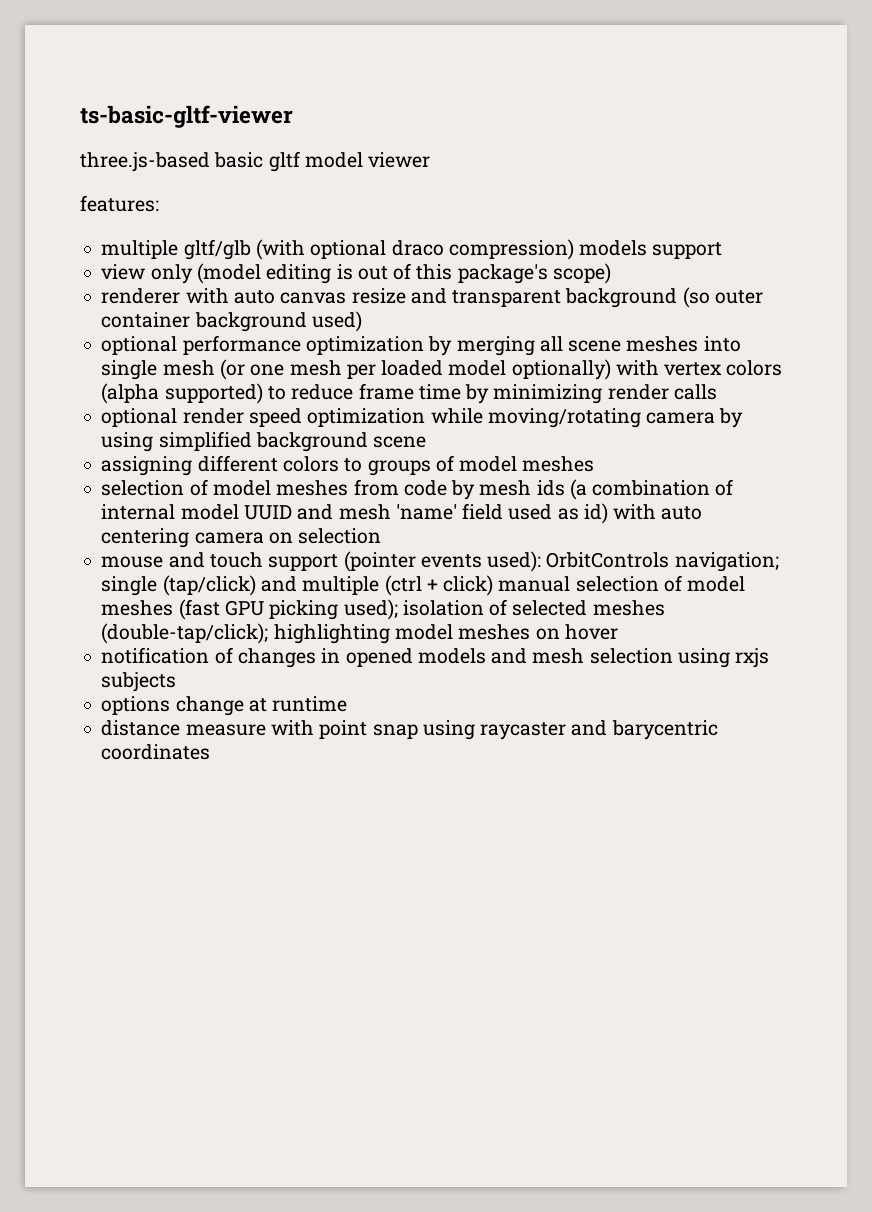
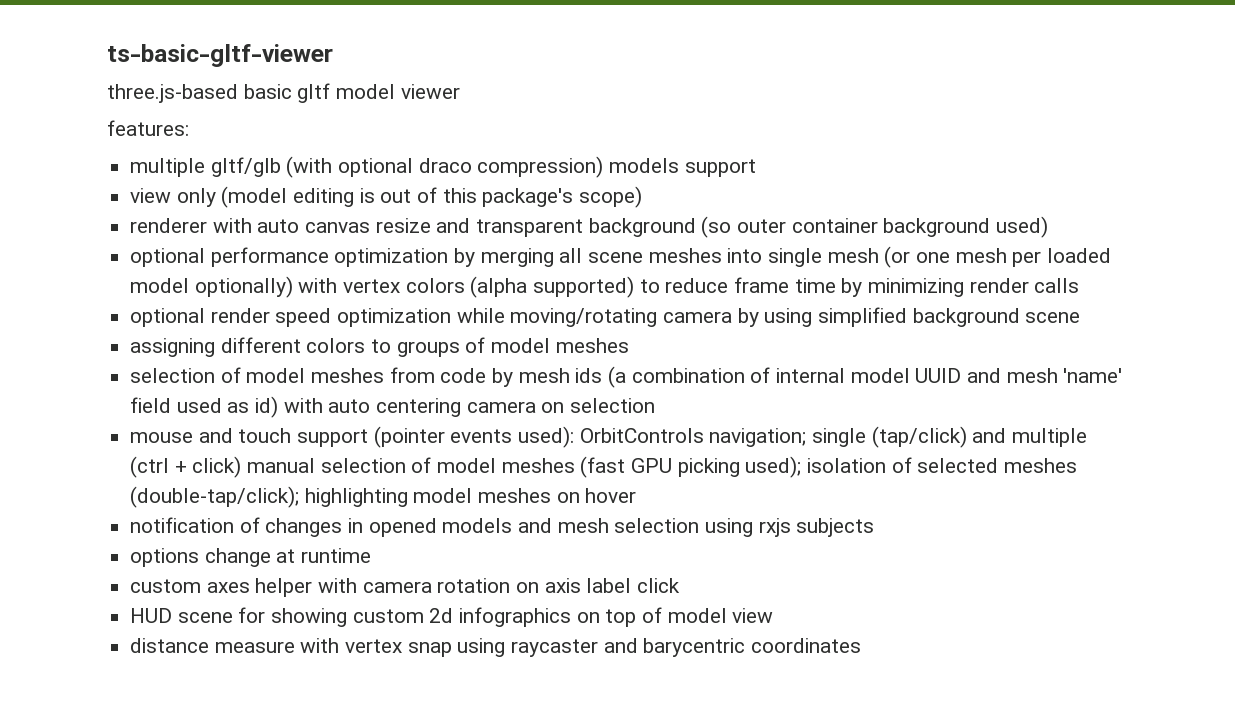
+ custom axes helper with camera rotation on axis label click
+ HUD scene for showing custom 2d infographics on top of model view
- distance measure with point snap using raycaster and barycentric coordinates
+ distance measure with vertex snap using raycaster and barycentric coordinates

